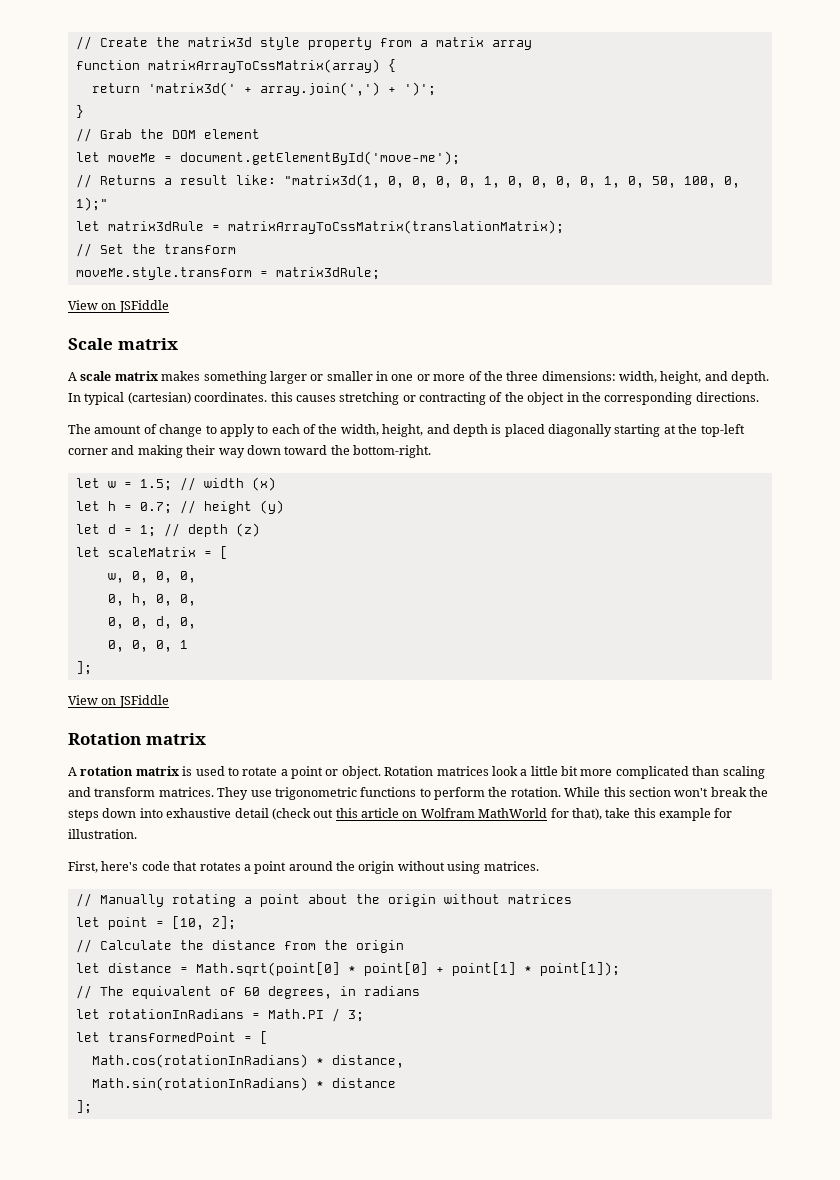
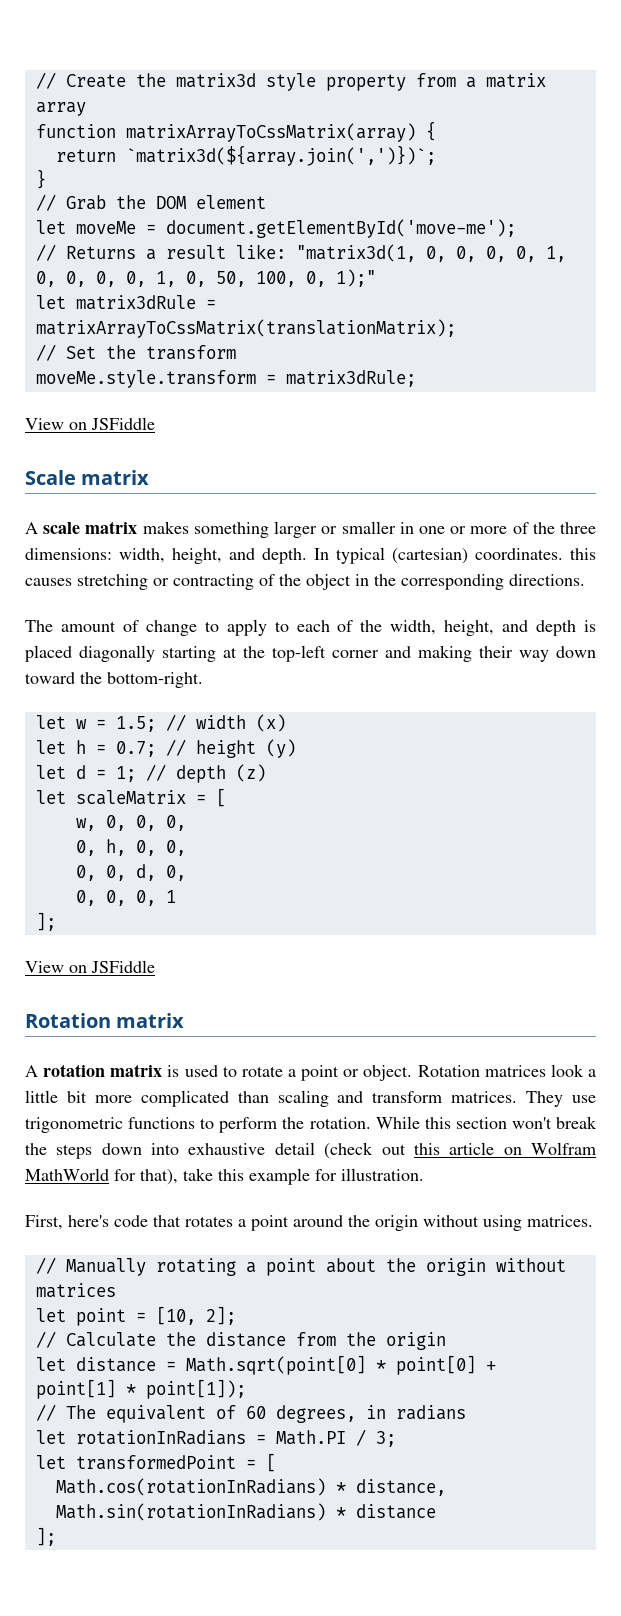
- return 'matrix3d(' + array.join(',') + ')';
+ return `matrix3d(${array.join(',')})`;

